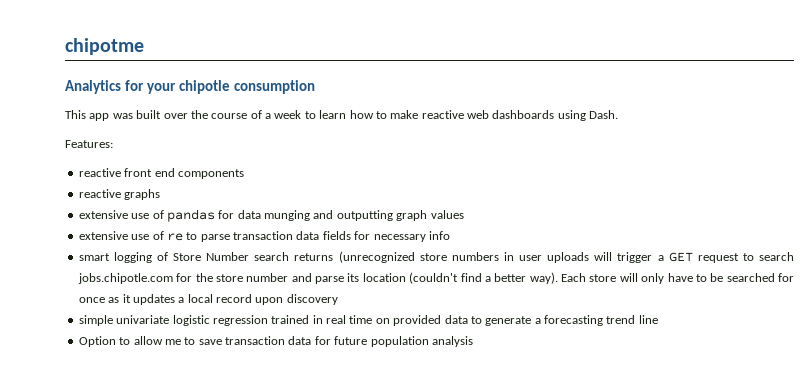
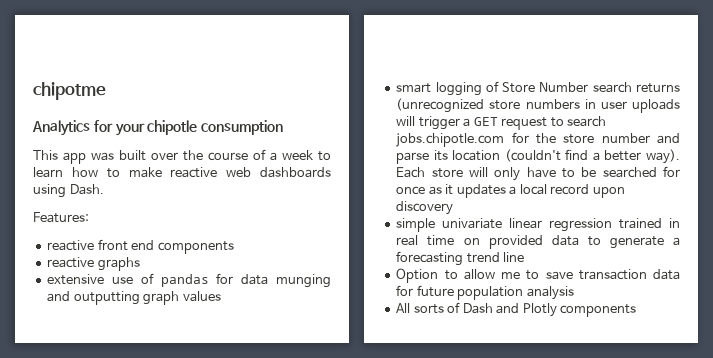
- extensive use of re to parse transaction data fields for necessary info
- simple univariate logistic regression trained in real time on provided data to generate a forecasting trend line
+ simple univariate linear regression trained in real time on provided data to generate a forecasting trend line
+ All sorts of Dash and Plotly components

